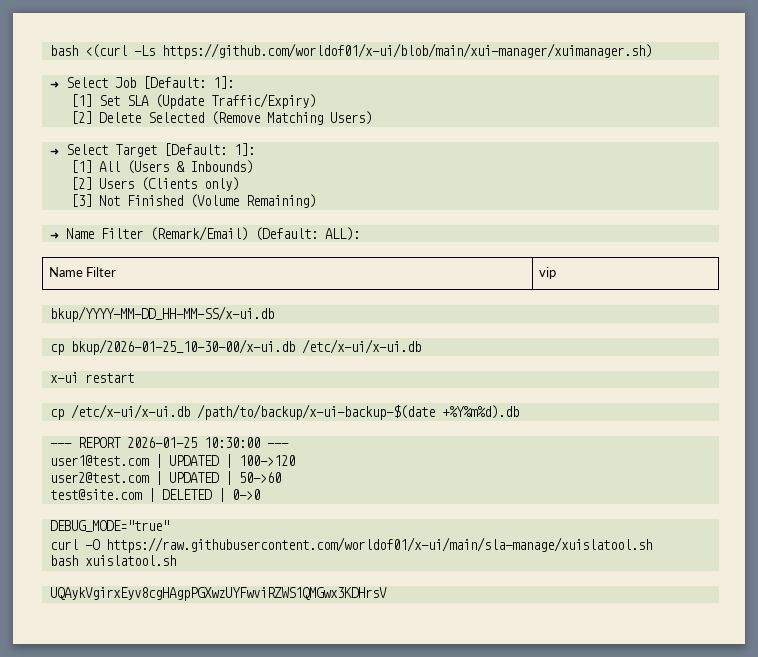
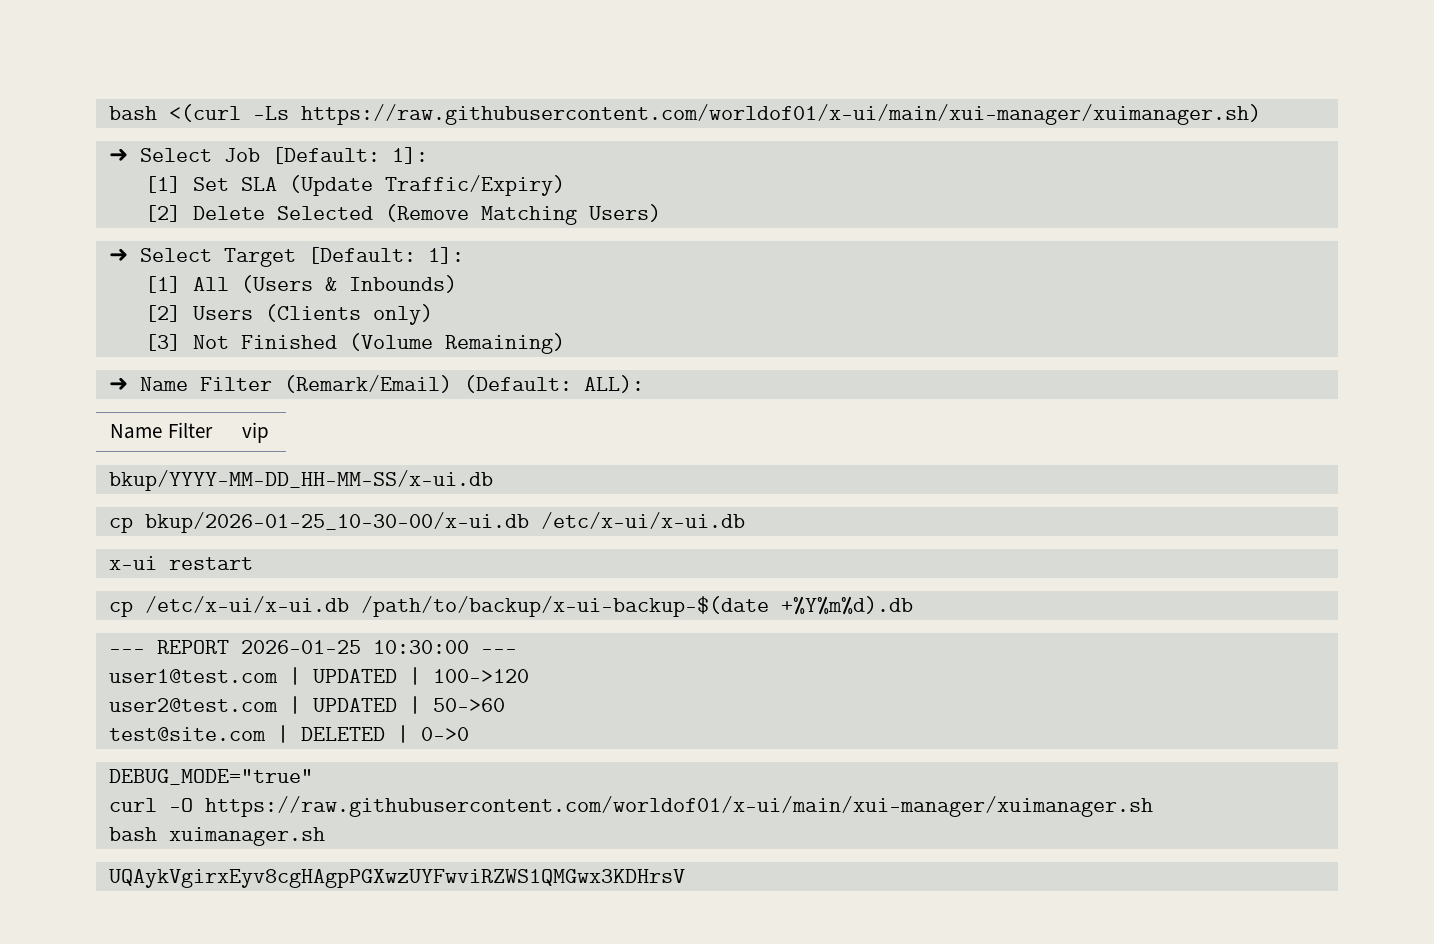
- bash <(curl -Ls https://github.com/worldof01/x-ui/blob/main/xui-manager/xuimanager.sh)
+ bash <(curl -Ls https://raw.githubusercontent.com/worldof01/x-ui/main/xui-manager/xuimanager.sh)
- curl -O https://raw.githubusercontent.com/worldof01/x-ui/main/sla-manage/xuislatool.sh
- bash xuislatool.sh
+ curl -O https://raw.githubusercontent.com/worldof01/x-ui/main/xui-manager/xuimanager.sh
+ bash xuimanager.sh

